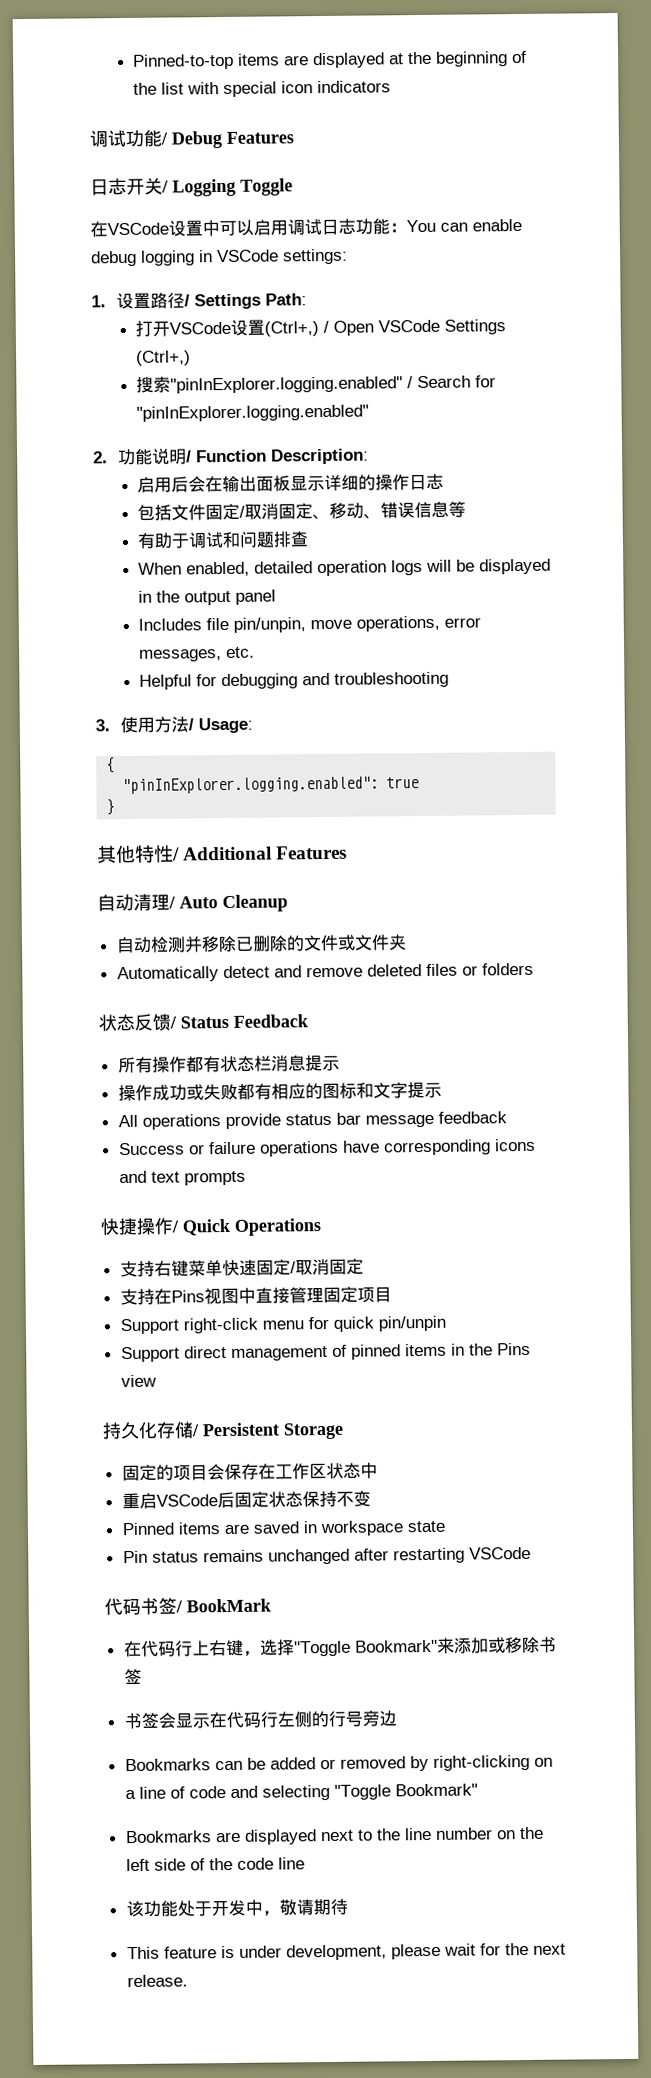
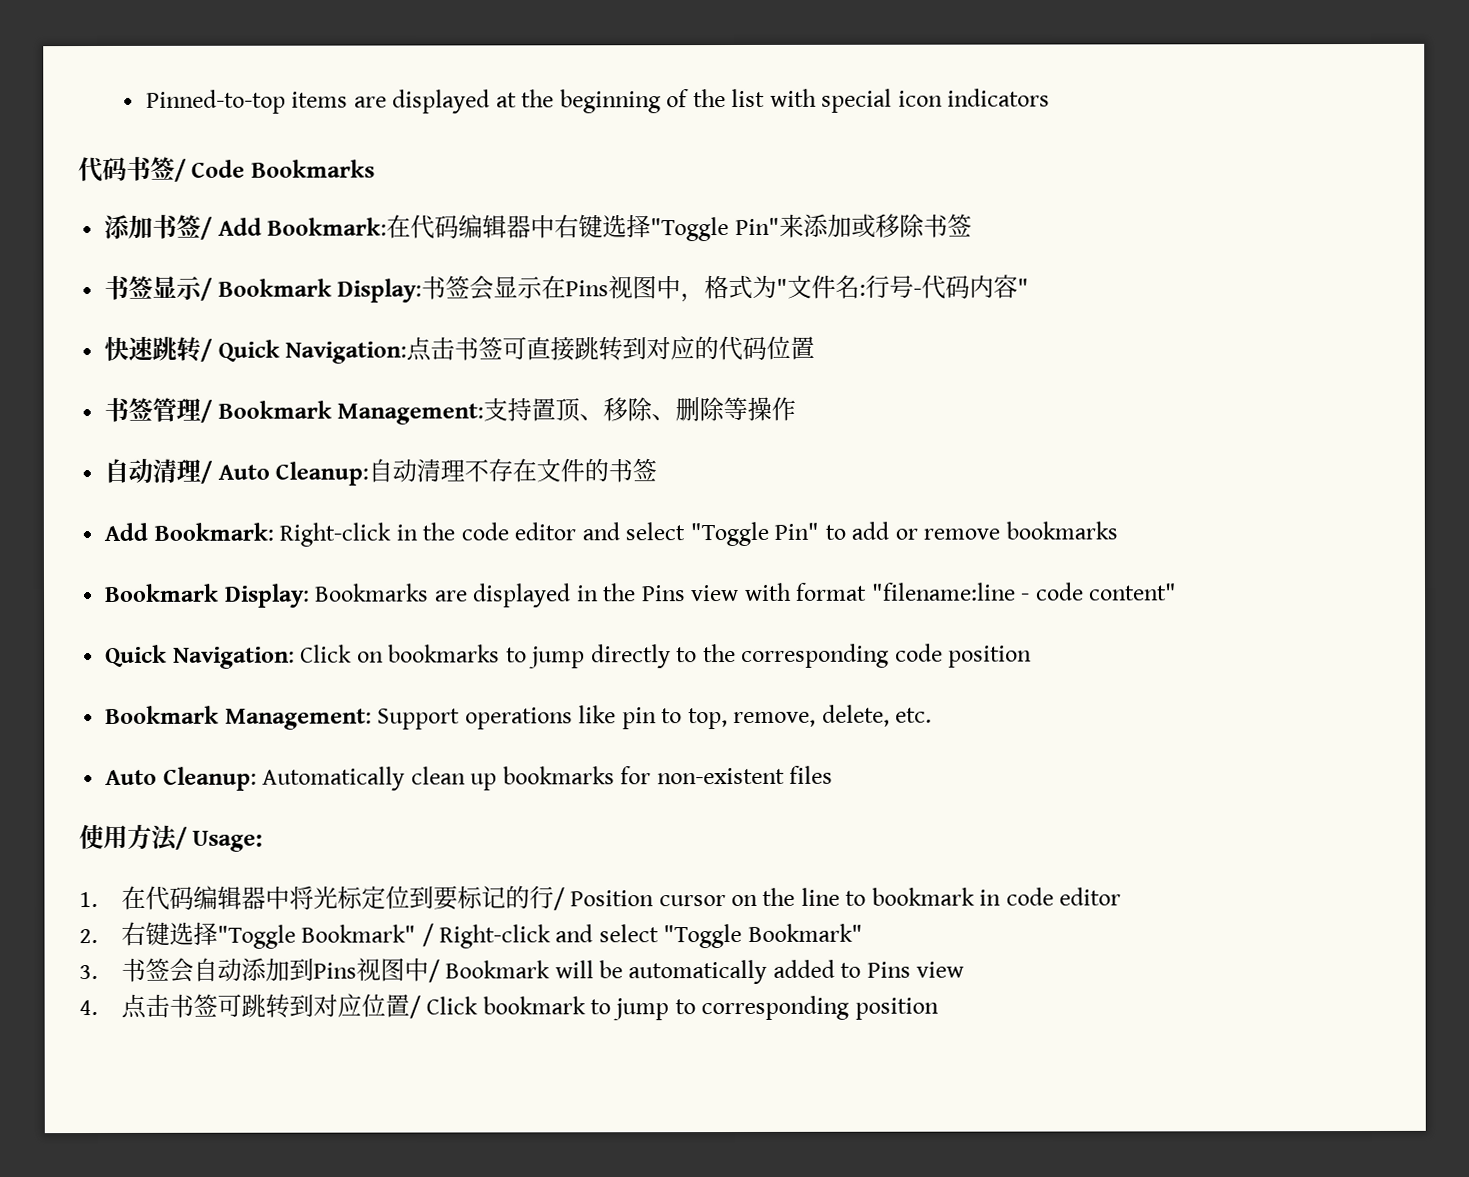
- 调试功能/ Debug Features
- 日志开关/ Logging Toggle
- 在VSCode设置中可以启用调试日志功能：You can enable debug logging in VSCode settings:
- 1.设置路径/ Settings Path:
- 打开VSCode设置(Ctrl+,) / Open VSCode Settings (Ctrl+,)
- 搜索"pinInExplorer.logging.enabled" / Search for "pinInExplorer.logging.enabled"
- 2.功能说明/ Function Description:
- 启用后会在输出面板显示详细的操作日志
- 包括文件固定/取消固定、移动、错误信息等
- 有助于调试和问题排查
- When enabled, detailed operation logs will be displayed in the output panel
- Includes file pin/unpin, move operations, error messages, etc.
- Helpful for debugging and troubleshooting
- 3.使用方法/ Usage:
- {
- "pinInExplorer.logging.enabled": true
- }
- 其他特性/ Additional Features
- 自动清理/ Auto Cleanup
- 自动检测并移除已删除的文件或文件夹
- Automatically detect and remove deleted files or folders
- 状态反馈/ Status Feedback
- 所有操作都有状态栏消息提示
- 操作成功或失败都有相应的图标和文字提示
- All operations provide status bar message feedback
- Success or failure operations have corresponding icons and text prompts
- 快捷操作/ Quick Operations
- 支持右键菜单快速固定/取消固定
- 支持在Pins视图中直接管理固定项目
- Support right-click menu for quick pin/unpin
- Support direct management of pinned items in the Pins view
- 持久化存储/ Persistent Storage
- 固定的项目会保存在工作区状态中
- 重启VSCode后固定状态保持不变
- Pinned items are saved in workspace state
- Pin status remains unchanged after restarting VSCode
- 代码书签/ BookMark
- 在代码行上右键，选择"Toggle Bookmark"来添加或移除书签
+ 代码书签/ Code Bookmarks
+ 添加书签/ Add Bookmark:在代码编辑器中右键选择"Toggle Pin"来添加或移除书签
- 书签会显示在代码行左侧的行号旁边
- Bookmarks can be added or removed by right-clicking on a line of code and selecting "Toggle Bookmark"
- Bookmarks are displayed next to the line number on the left side of the code line
- 该功能处于开发中，敬请期待
- This feature is under development, please wait for the next release.
+ 书签显示/ Bookmark Display:书签会显示在Pins视图中，格式为"文件名:行号-代码内容"
+ 快速跳转/ Quick Navigation:点击书签可直接跳转到对应的代码位置
+ 书签管理/ Bookmark Management:支持置顶、移除、删除等操作
+ 自动清理/ Auto Cleanup:自动清理不存在文件的书签
+ Add Bookmark: Right-click in the code editor and select "Toggle Pin" to add or remove bookmarks
+ Bookmark Display: Bookmarks are displayed in the Pins view with format "filename:line - code content"
+ Quick Navigation: Click on bookmarks to jump directly to the corresponding code position
+ Bookmark Management: Support operations like pin to top, remove, delete, etc.
+ Auto Cleanup: Automatically clean up bookmarks for non-existent files
+ 使用方法/ Usage:
+ 1.在代码编辑器中将光标定位到要标记的行/ Position cursor on the line to bookmark in code editor
+ 2.右键选择"Toggle Bookmark" / Right-click and select "Toggle Bookmark"
+ 3.书签会自动添加到Pins视图中/ Bookmark will be automatically added to Pins view
+ 4.点击书签可跳转到对应位置/ Click bookmark to jump to corresponding position

